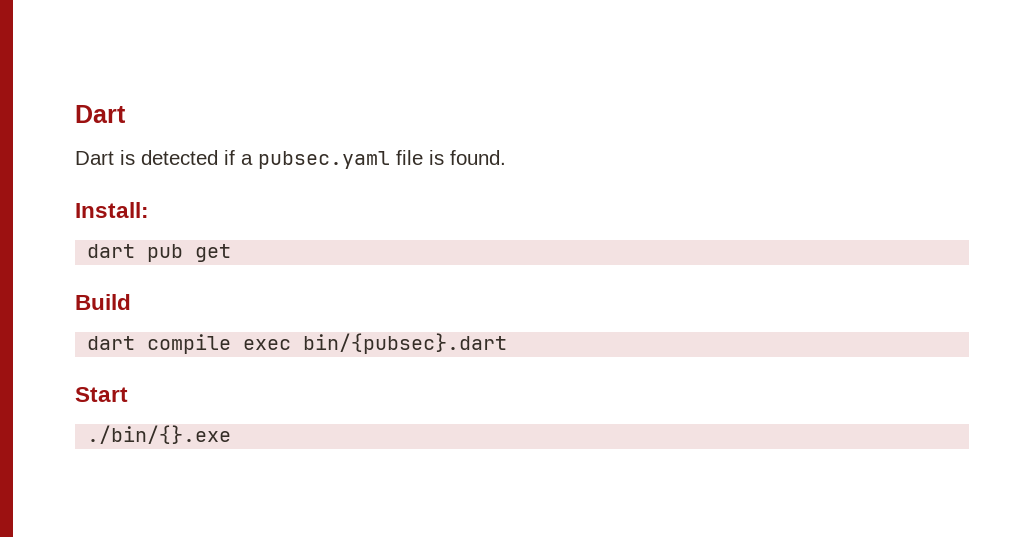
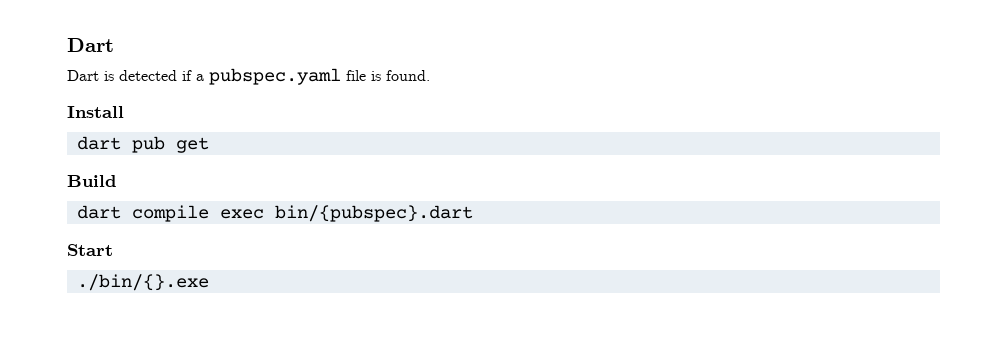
- Dart is detected if a pubsec.yaml file is found.
+ Dart is detected if a pubspec.yaml file is found.
- Install:
+ Install
- dart compile exec bin/{pubsec}.dart
+ dart compile exec bin/{pubspec}.dart

